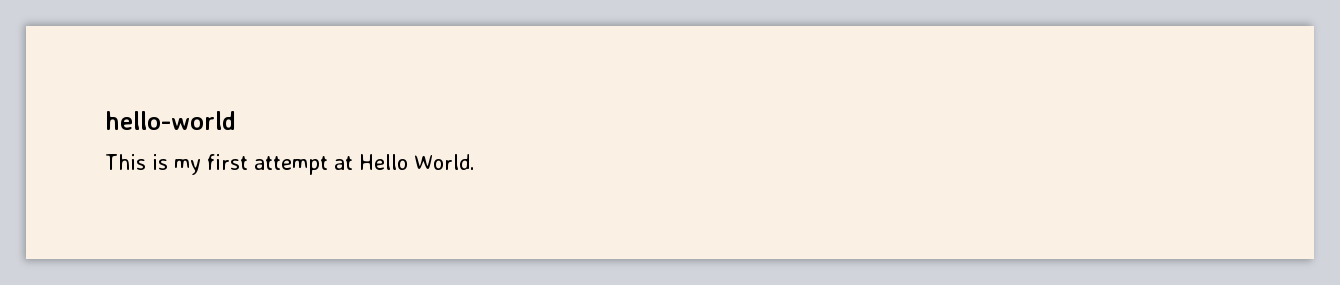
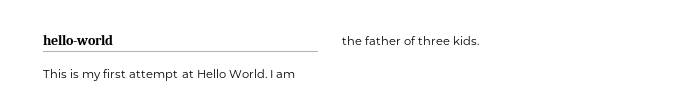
+ I am the father of three kids.

